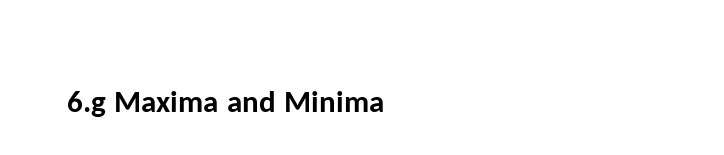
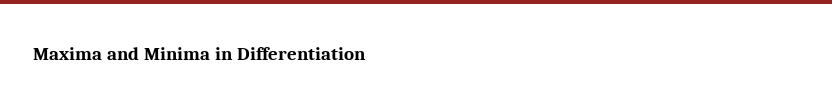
- 6.g Maxima and Minima
+ Maxima and Minima in Differentiation

